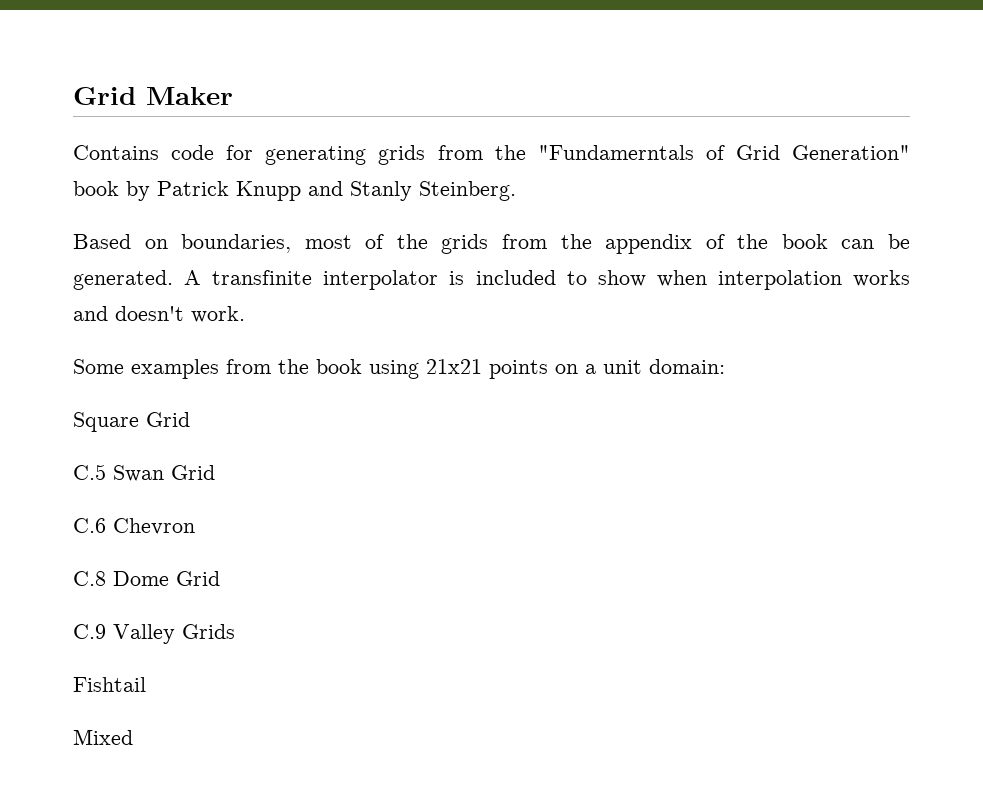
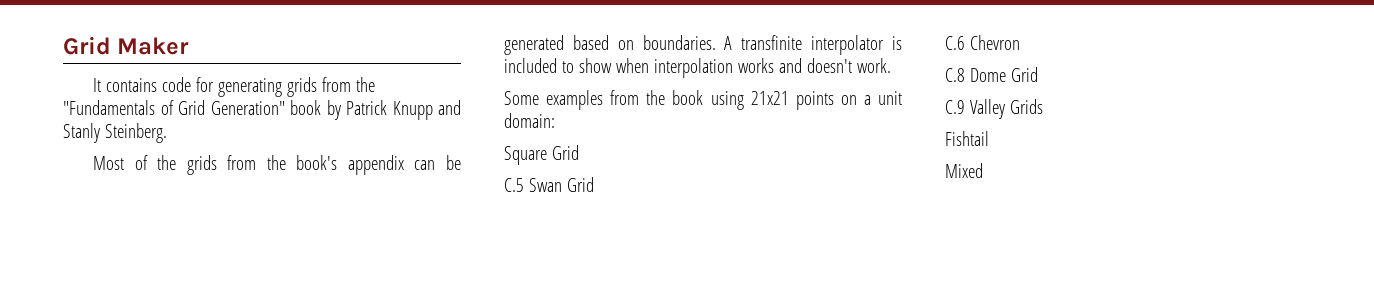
- Contains code for generating grids from the "Fundamerntals of Grid Generation" book by Patrick Knupp and Stanly Steinberg.
+ It contains code for generating grids from the "Fundamentals of Grid Generation" book by Patrick Knupp and Stanly Steinberg.
- Based on boundaries, most of the grids from the appendix of the book can be generated.
+ Most of the grids from the book's appendix can be generated based on boundaries.

